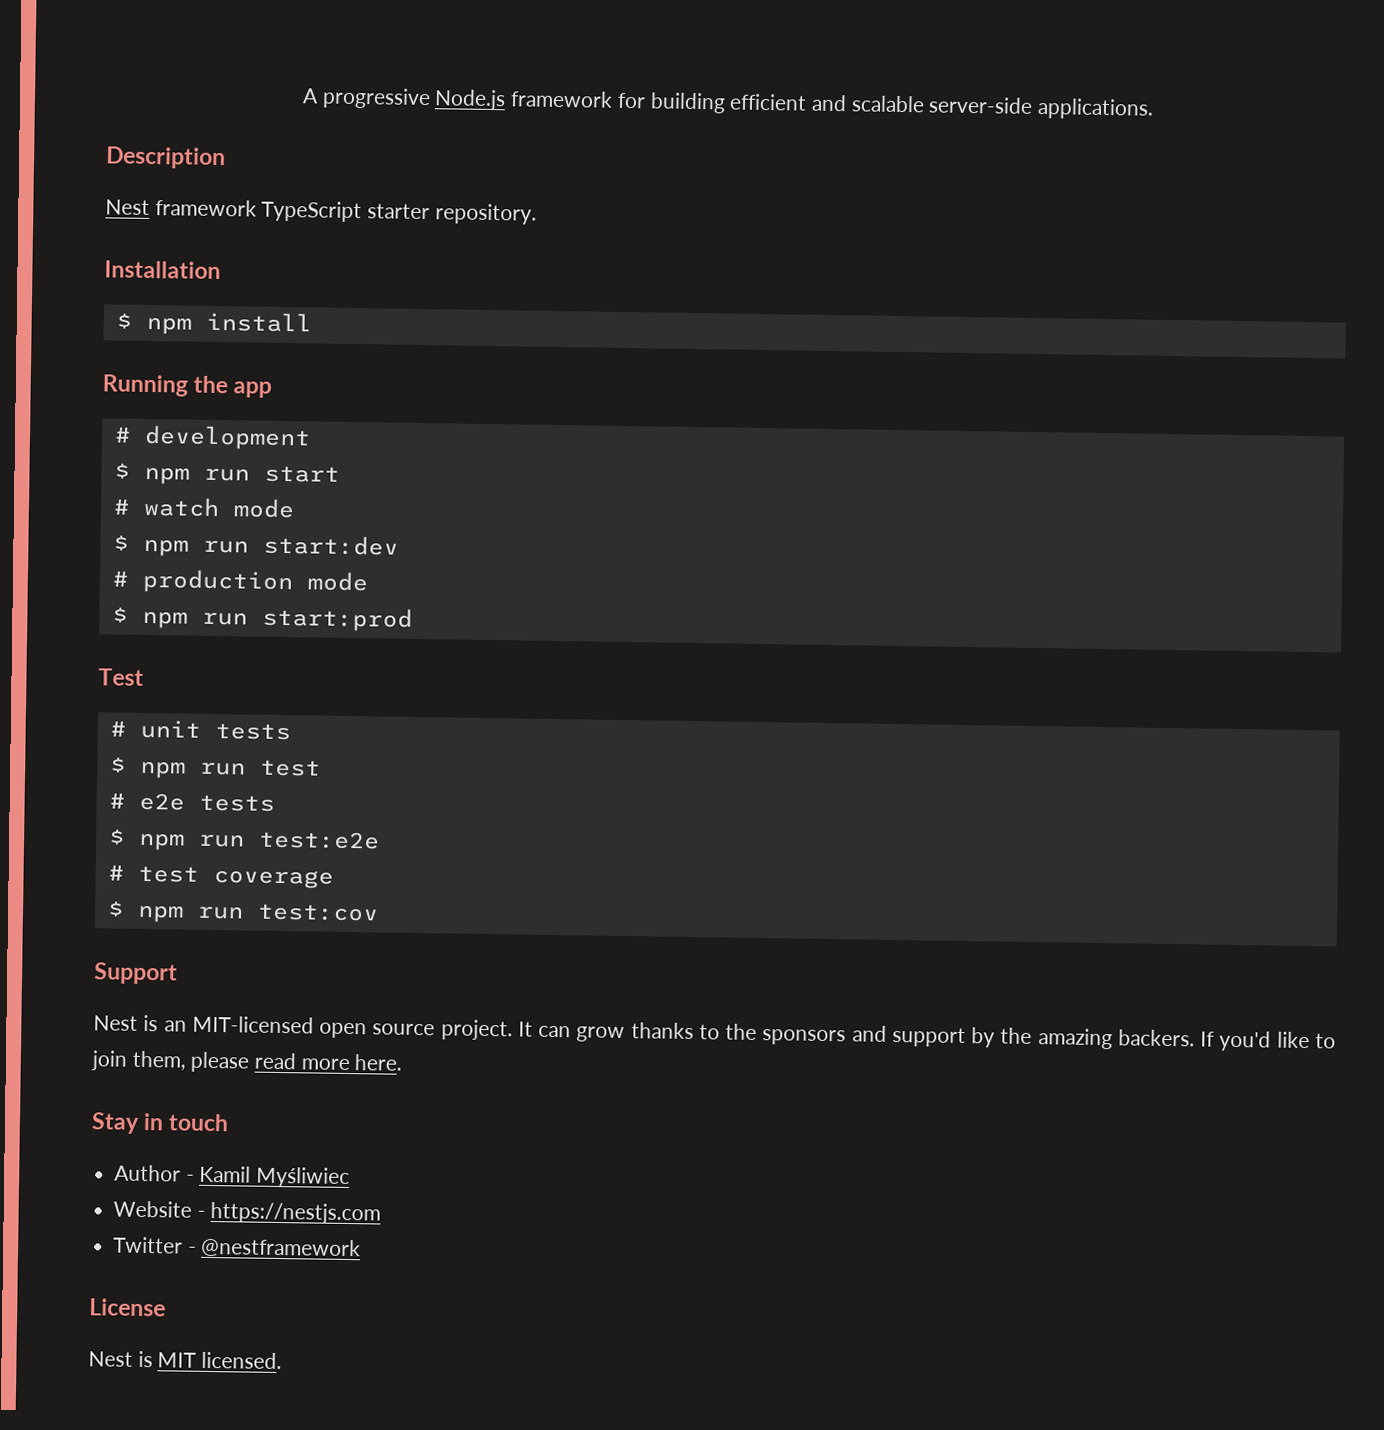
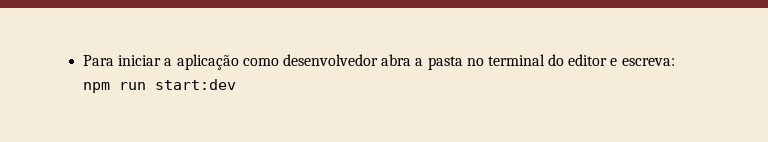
- A progressive Node.js framework for building efficient and scalable server-side applications.
- Description
- Nest framework TypeScript starter repository.
- Installation
- $ npm install
- Running the app
- # development
- $ npm run start
- # watch mode
- $ npm run start:dev
- # production mode
- $ npm run start:prod
- Test
- # unit tests
- $ npm run test
- # e2e tests
- $ npm run test:e2e
- # test coverage
- $ npm run test:cov
- Support
- Nest is an MIT-licensed open source project. It can grow thanks to the sponsors and support by the amazing backers. If you'd like to join them, please read more here.
- Stay in touch
- Author - Kamil Myśliwiec
- Website - https://nestjs.com
- Twitter - @nestframework
- License
- Nest is MIT licensed.
+ Para iniciar a aplicação como desenvolvedor abra a pasta no terminal do editor e escreva: npm run start:dev

